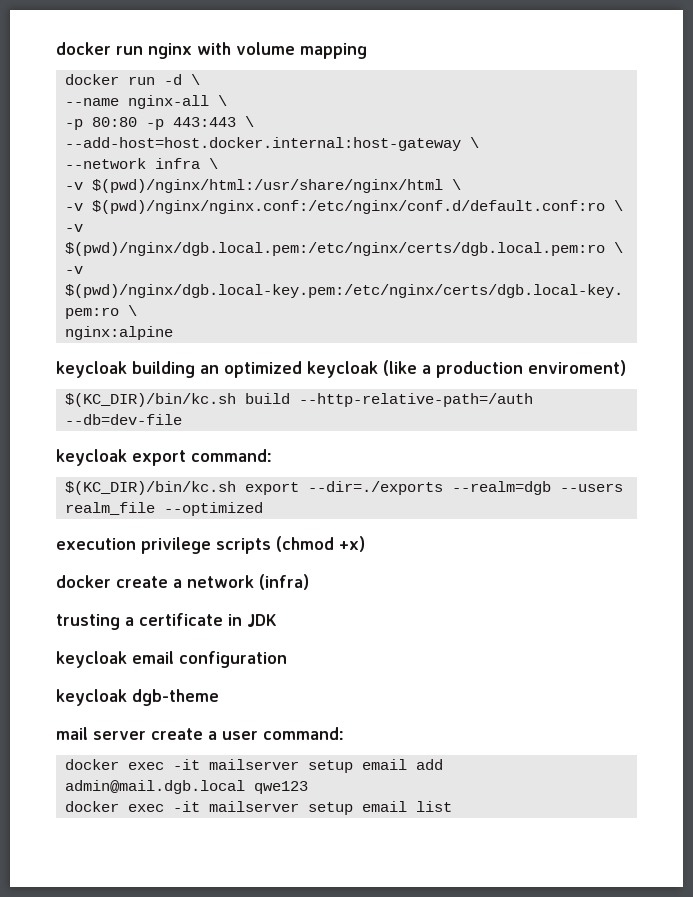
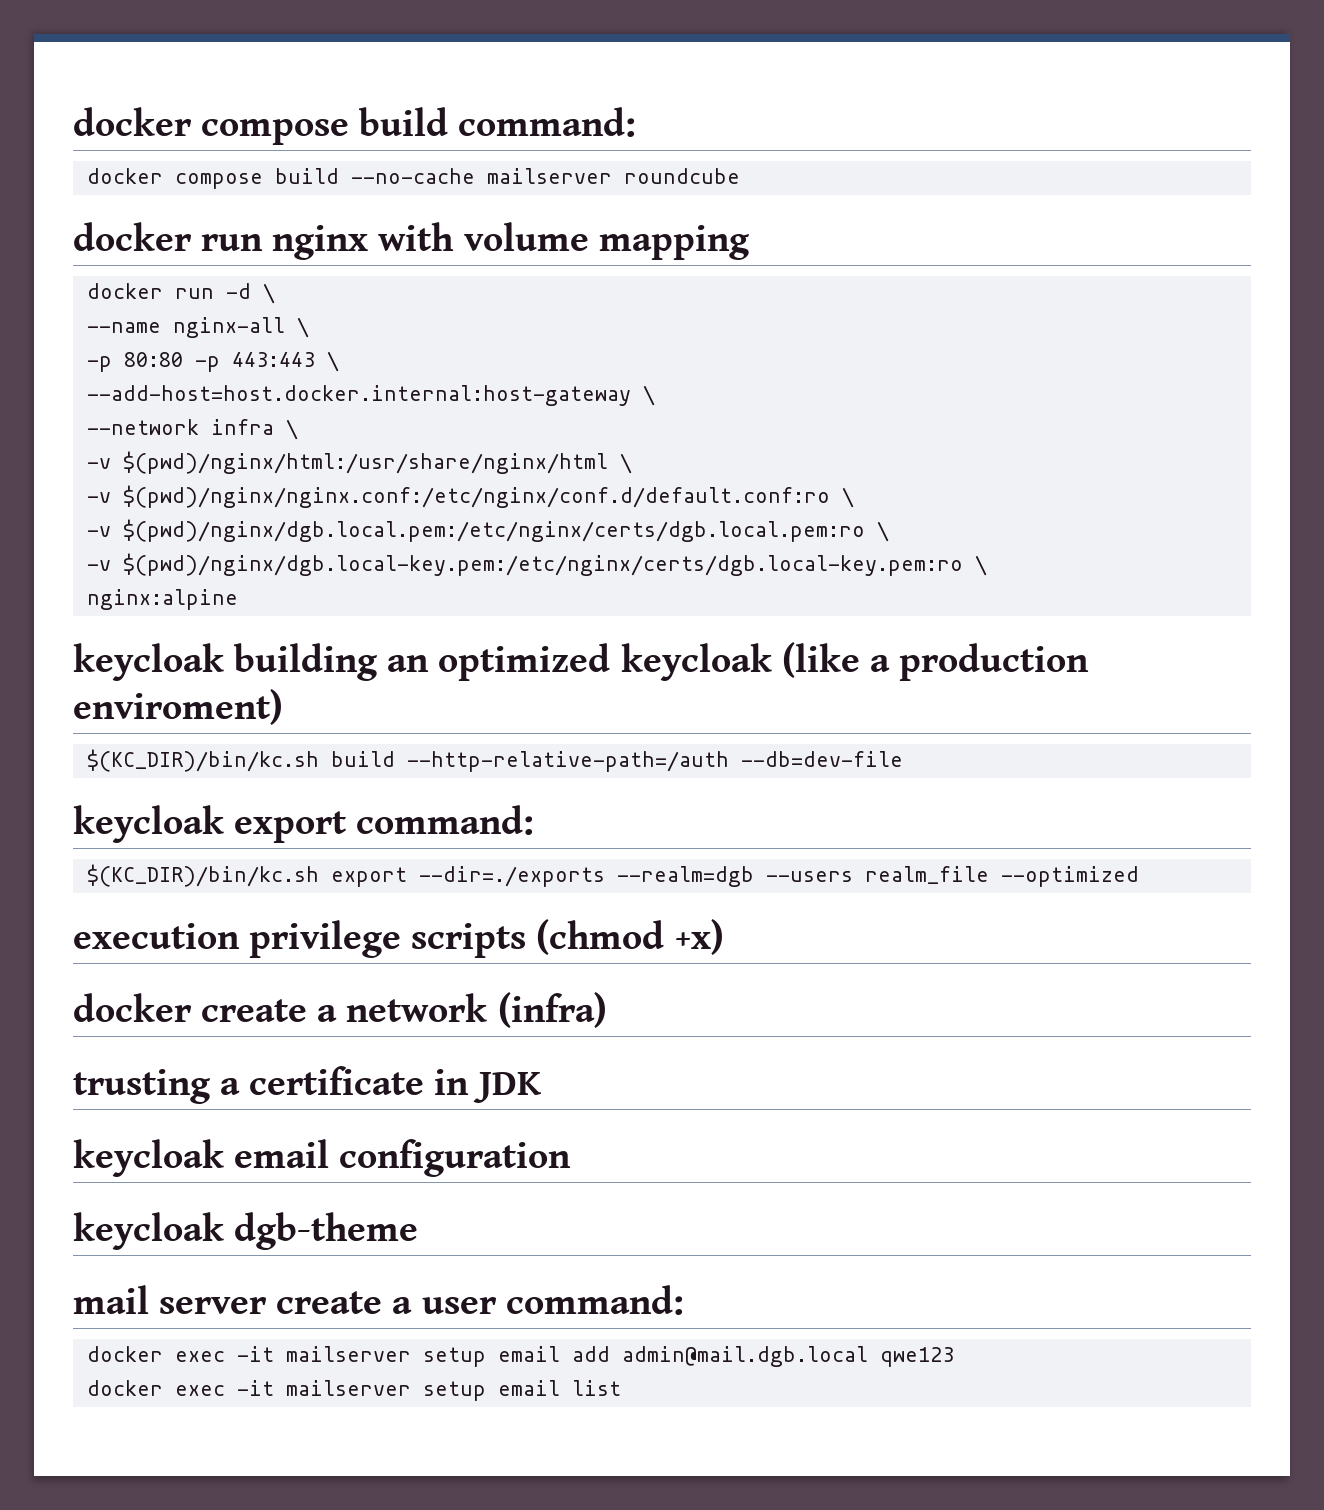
+ docker compose build command:
+ docker compose build --no-cache mailserver roundcube

